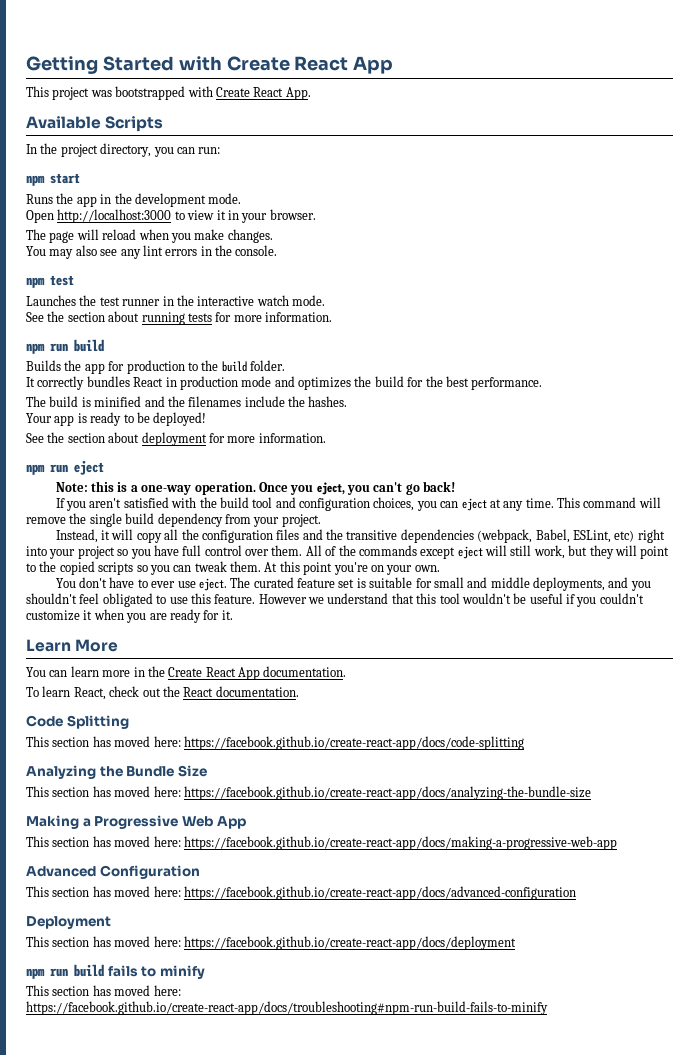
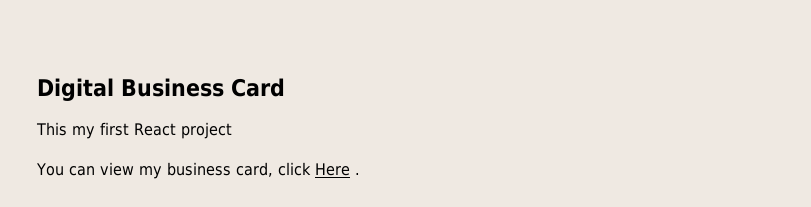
- Getting Started with Create React App
- This project was bootstrapped with Create React App.
- Available Scripts
- In the project directory, you can run:
- npm start
- Runs the app in the development mode.
- Open http://localhost:3000 to view it in your browser.
- The page will reload when you make changes.
- You may also see any lint errors in the console.
- npm test
- Launches the test runner in the interactive watch mode.
- See the section about running tests for more information.
- npm run build
- Builds the app for production to the build folder.
- It correctly bundles React in production mode and optimizes the build for the best performance.
- The build is minified and the filenames include the hashes.
- Your app is ready to be deployed!
- See the section about deployment for more information.
- npm run eject
- Note: this is a one-way operation. Once you eject, you can't go back!
- If you aren't satisfied with the build tool and configuration choices, you can eject at any time. This command will remove the single build dependency from your project.
- Instead, it will copy all the configuration files and the transitive dependencies (webpack, Babel, ESLint, etc) right into your project so you have full control over them. All of the commands except eject will still work, but they will point to the copied scripts so you can tweak them. At this point you're on your own.
- You don't have to ever use eject. The curated feature set is suitable for small and middle deployments, and you shouldn't feel obligated to use this feature. However we understand that this tool wouldn't be useful if you couldn't customize it when you are ready for it.
- Learn More
- You can learn more in the Create React App documentation.
- To learn React, check out the React documentation.
- Code Splitting
- This section has moved here: https://facebook.github.io/create-react-app/docs/code-splitting
- Analyzing the Bundle Size
- This section has moved here: https://facebook.github.io/create-react-app/docs/analyzing-the-bundle-size
- Making a Progressive Web App
- This section has moved here: https://facebook.github.io/create-react-app/docs/making-a-progressive-web-app
- Advanced Configuration
- This section has moved here: https://facebook.github.io/create-react-app/docs/advanced-configuration
- Deployment
- This section has moved here: https://facebook.github.io/create-react-app/docs/deployment
- npm run build fails to minify
- This section has moved here: https://facebook.github.io/create-react-app/docs/troubleshooting#npm-run-build-fails-to-minify
+ Digital Business Card
+ This my first React project
+ You can view my business card, click Here .

